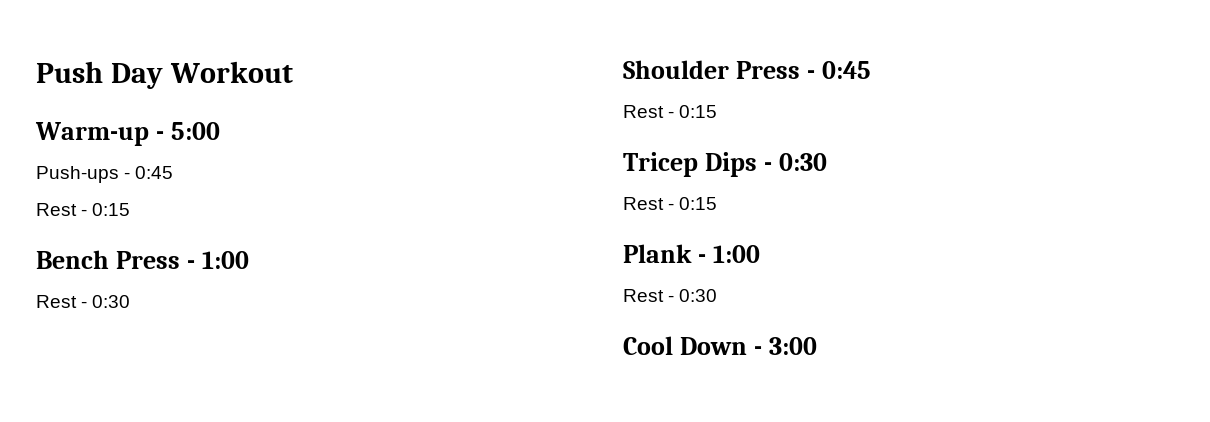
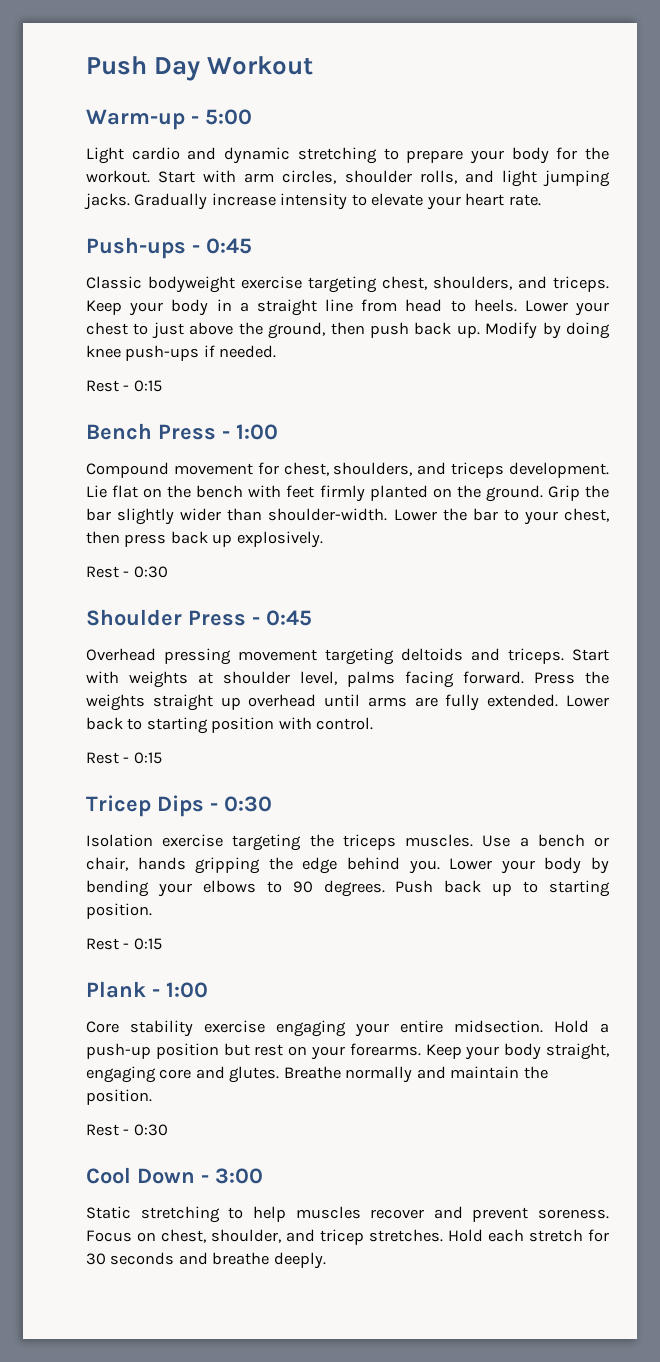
+ Light cardio and dynamic stretching to prepare your body for the workout. Start with arm circles, shoulder rolls, and light jumping jacks. Gradually increase intensity to elevate your heart rate.
  Push-ups - 0:45
+ Classic bodyweight exercise targeting chest, shoulders, and triceps. Keep your body in a straight line from head to heels. Lower your chest to just above the ground, then push back up. Modify by doing knee push-ups if needed.
+ Compound movement for chest, shoulders, and triceps development. Lie flat on the bench with feet firmly planted on the ground. Grip the bar slightly wider than shoulder-width. Lower the bar to your chest, then press back up explosively.
+ Overhead pressing movement targeting deltoids and triceps. Start with weights at shoulder level, palms facing forward. Press the weights straight up overhead until arms are fully extended. Lower back to starting position with control.
+ Isolation exercise targeting the triceps muscles. Use a bench or chair, hands gripping the edge behind you. Lower your body by bending your elbows to 90 degrees. Push back up to starting position.
+ Core stability exercise engaging your entire midsection. Hold a push-up position but rest on your forearms. Keep your body straight, engaging core and glutes. Breathe normally and maintain the position.
+ Static stretching to help muscles recover and prevent soreness. Focus on chest, shoulder, and tricep stretches. Hold each stretch for 30 seconds and breathe deeply.

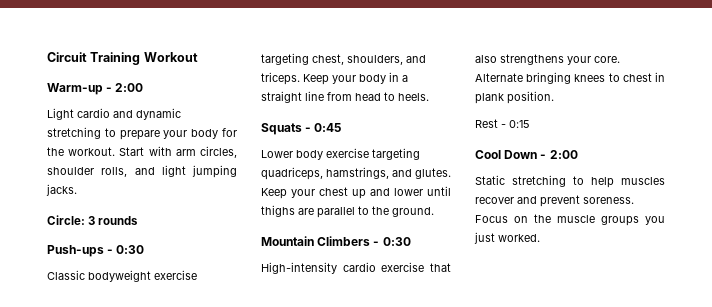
- Push Day Workout
+ Circuit Training Workout
- Warm-up - 5:00
+ Warm-up - 2:00
- Start with arm circles, shoulder rolls, and light jumping jacks. Gradually increase intensity to elevate your heart rate.
+ Start with arm circles, shoulder rolls, and light jumping jacks.
+ Circle: 3 rounds
- Push-ups - 0:45
+ Push-ups - 0:30
- Keep your body in a straight line from head to heels. Lower your chest to just above the ground, then push back up. Modify by doing knee push-ups if needed.
+ Keep your body in a straight line from head to heels.
+ Squats - 0:45
+ Lower body exercise targeting quadriceps, hamstrings, and glutes. Keep your chest up and lower until thighs are parallel to the ground.
+ Mountain Climbers - 0:30
+ High-intensity cardio exercise that also strengthens your core. Alternate bringing knees to chest in plank position.
  Rest - 0:15
- Bench Press - 1:00
- Compound movement for chest, shoulders, and triceps development. Lie flat on the bench with feet firmly planted on the ground. Grip the bar slightly wider than shoulder-width. Lower the bar to your chest, then press back up explosively.
- Rest - 0:30
- Shoulder Press - 0:45
- Overhead pressing movement targeting deltoids and triceps. Start with weights at shoulder level, palms facing forward. Press the weights straight up overhead until arms are fully extended. Lower back to starting position with control.
- Rest - 0:15
- Tricep Dips - 0:30
- Isolation exercise targeting the triceps muscles. Use a bench or chair, hands gripping the edge behind you. Lower your body by bending your elbows to 90 degrees. Push back up to starting position.
- Rest - 0:15
- Plank - 1:00
- Core stability exercise engaging your entire midsection. Hold a push-up position but rest on your forearms. Keep your body straight, engaging core and glutes. Breathe normally and maintain the position.
- Rest - 0:30
- Cool Down - 3:00
+ Cool Down - 2:00
- Focus on chest, shoulder, and tricep stretches. Hold each stretch for 30 seconds and breathe deeply.
+ Focus on the muscle groups you just worked.

